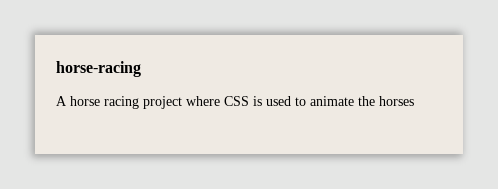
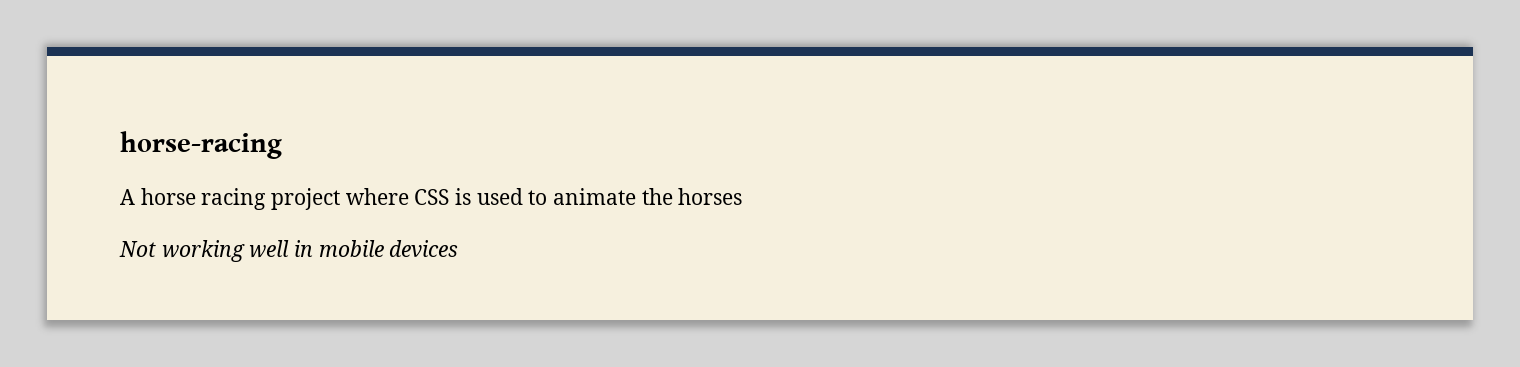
+ Not working well in mobile devices

